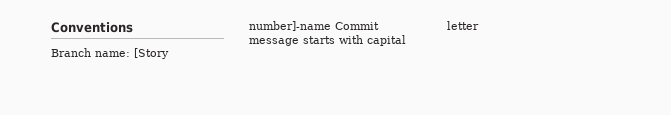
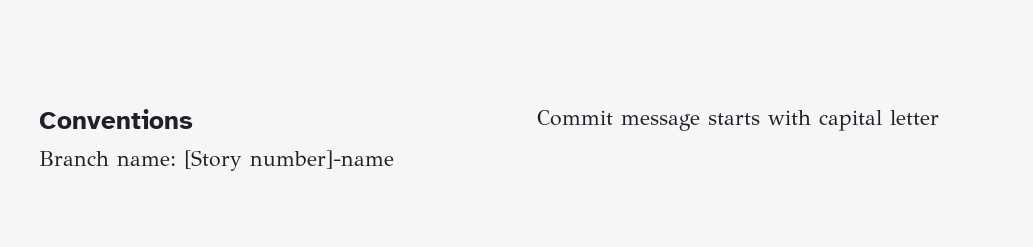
- Branch name: [Story number]-name Commit message starts with capital letter
+ Branch name: [Story number]-name
+ Commit message starts with capital letter

